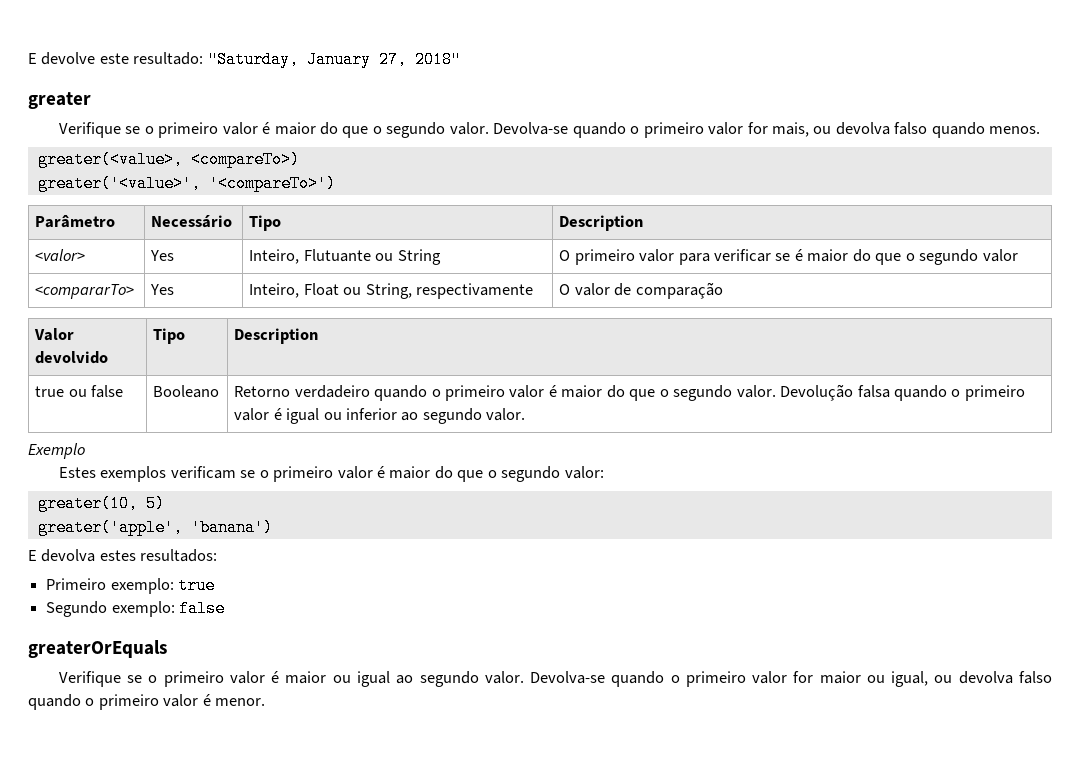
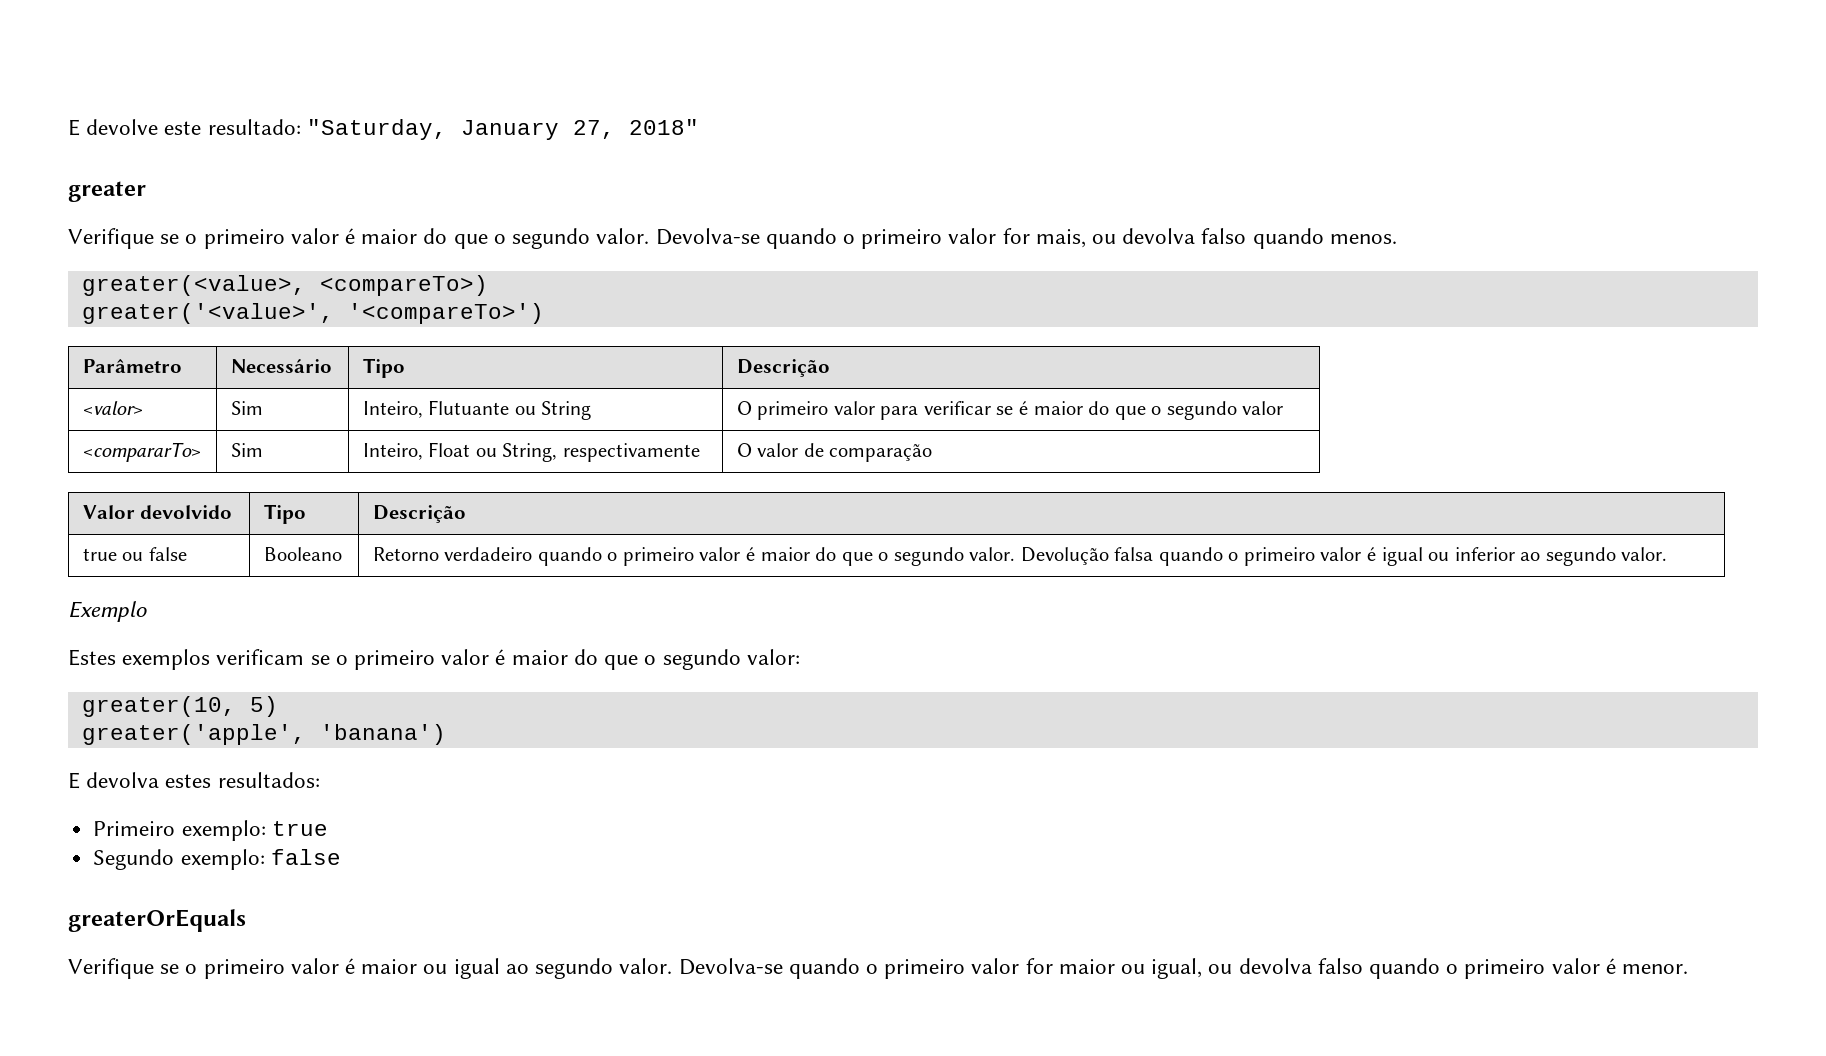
- Parâmetro | Necessário | Tipo | Description
+ Parâmetro | Necessário | Tipo | Descrição
- <valor> | Yes | Inteiro, Flutuante ou String | O primeiro valor para verificar se é maior do que o segundo valor
+ <valor> | Sim | Inteiro, Flutuante ou String | O primeiro valor para verificar se é maior do que o segundo valor
- <compararTo> | Yes | Inteiro, Float ou String, respectivamente | O valor de comparação
+ <compararTo> | Sim | Inteiro, Float ou String, respectivamente | O valor de comparação
- Valor devolvido | Tipo | Description
+ Valor devolvido | Tipo | Descrição

